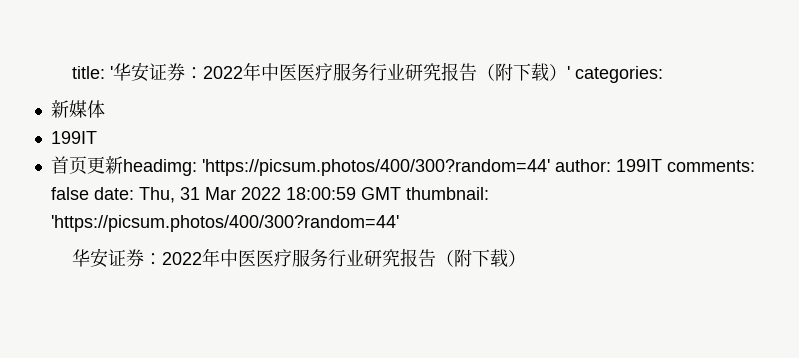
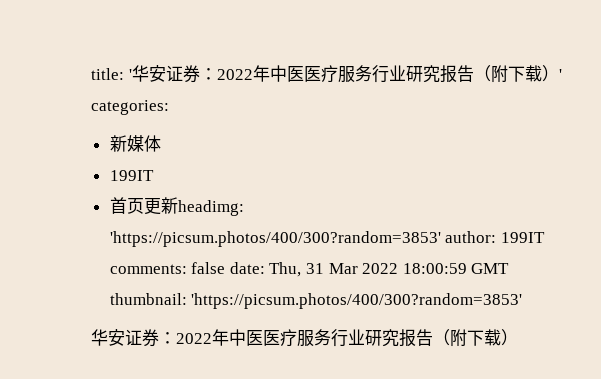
- 首页更新headimg: 'https://picsum.photos/400/300?random=44' author: 199IT comments: false date: Thu, 31 Mar 2022 18:00:59 GMT thumbnail: 'https://picsum.photos/400/300?random=44'
+ 首页更新headimg: 'https://picsum.photos/400/300?random=3853' author: 199IT comments: false date: Thu, 31 Mar 2022 18:00:59 GMT thumbnail: 'https://picsum.photos/400/300?random=3853'

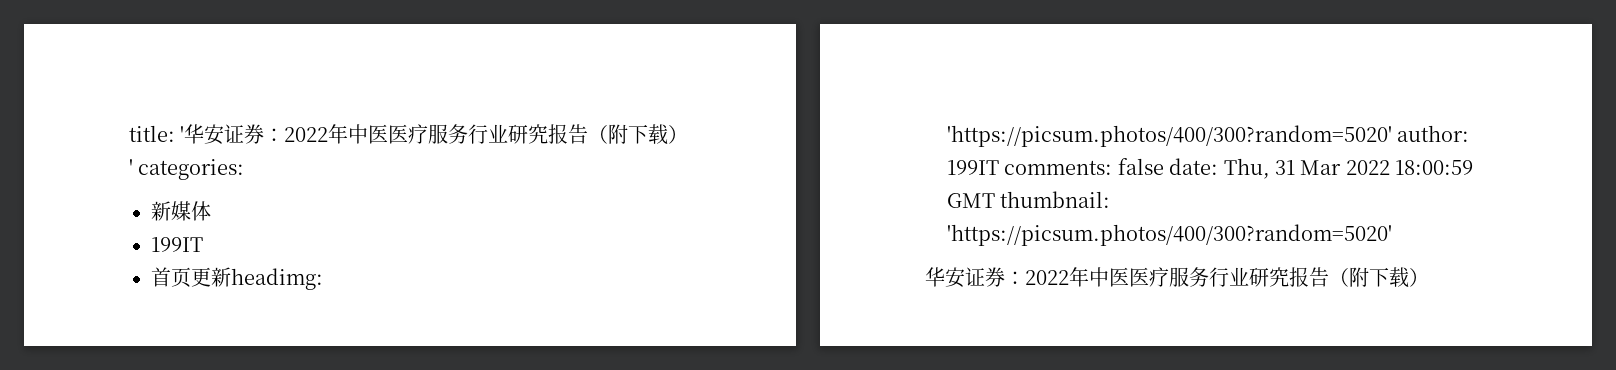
- 首页更新headimg: 'https://picsum.photos/400/300?random=3853' author: 199IT comments: false date: Thu, 31 Mar 2022 18:00:59 GMT thumbnail: 'https://picsum.photos/400/300?random=3853'
+ 首页更新headimg: 'https://picsum.photos/400/300?random=5020' author: 199IT comments: false date: Thu, 31 Mar 2022 18:00:59 GMT thumbnail: 'https://picsum.photos/400/300?random=5020'

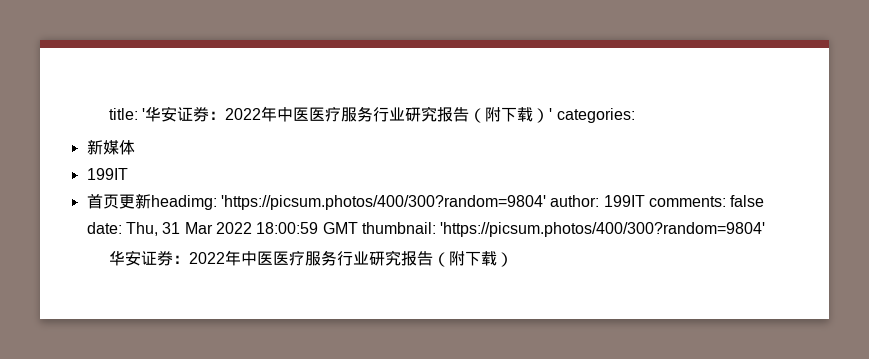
- 首页更新headimg: 'https://picsum.photos/400/300?random=5020' author: 199IT comments: false date: Thu, 31 Mar 2022 18:00:59 GMT thumbnail: 'https://picsum.photos/400/300?random=5020'
+ 首页更新headimg: 'https://picsum.photos/400/300?random=9804' author: 199IT comments: false date: Thu, 31 Mar 2022 18:00:59 GMT thumbnail: 'https://picsum.photos/400/300?random=9804'

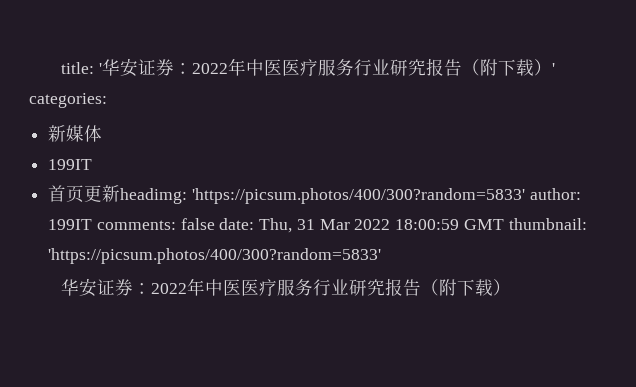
- 首页更新headimg: 'https://picsum.photos/400/300?random=9804' author: 199IT comments: false date: Thu, 31 Mar 2022 18:00:59 GMT thumbnail: 'https://picsum.photos/400/300?random=9804'
+ 首页更新headimg: 'https://picsum.photos/400/300?random=5833' author: 199IT comments: false date: Thu, 31 Mar 2022 18:00:59 GMT thumbnail: 'https://picsum.photos/400/300?random=5833'

